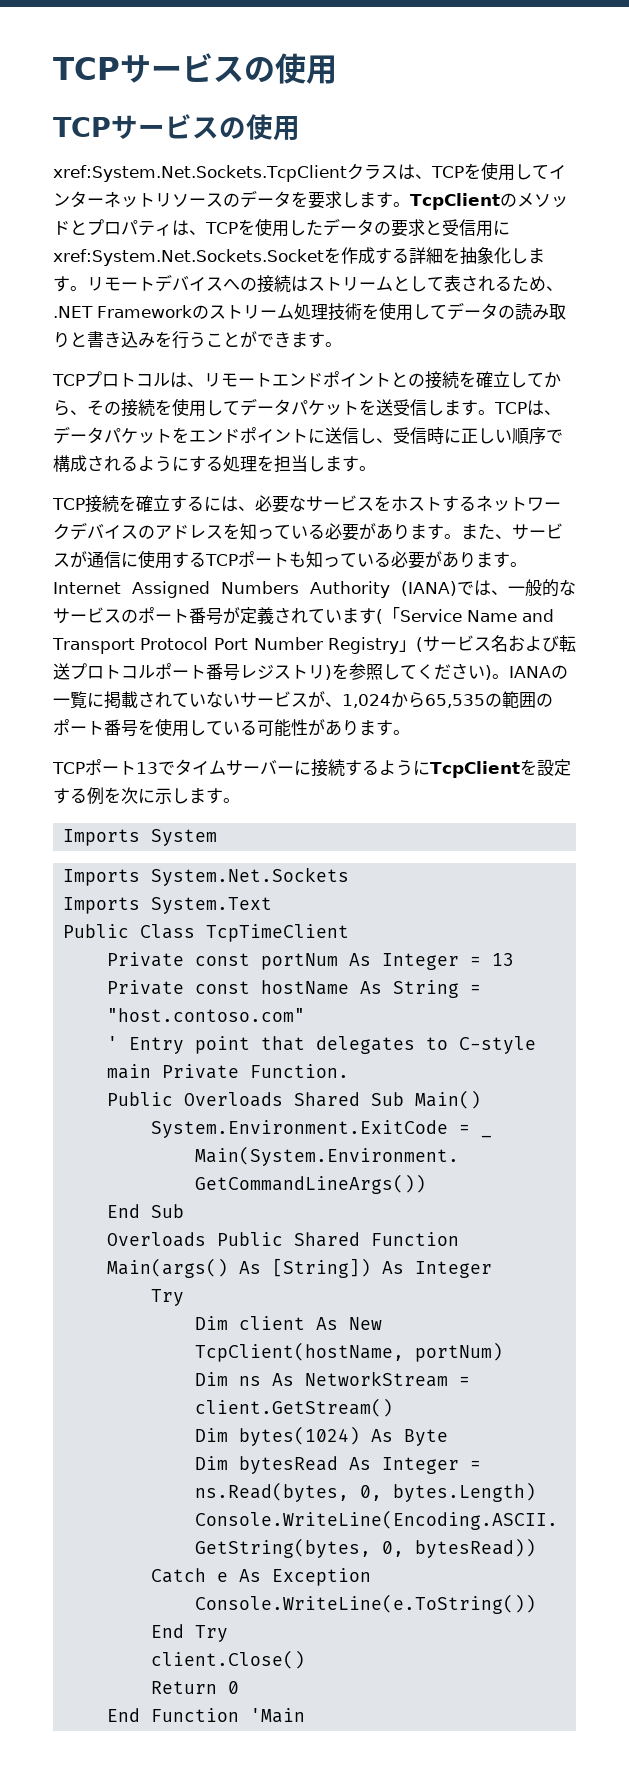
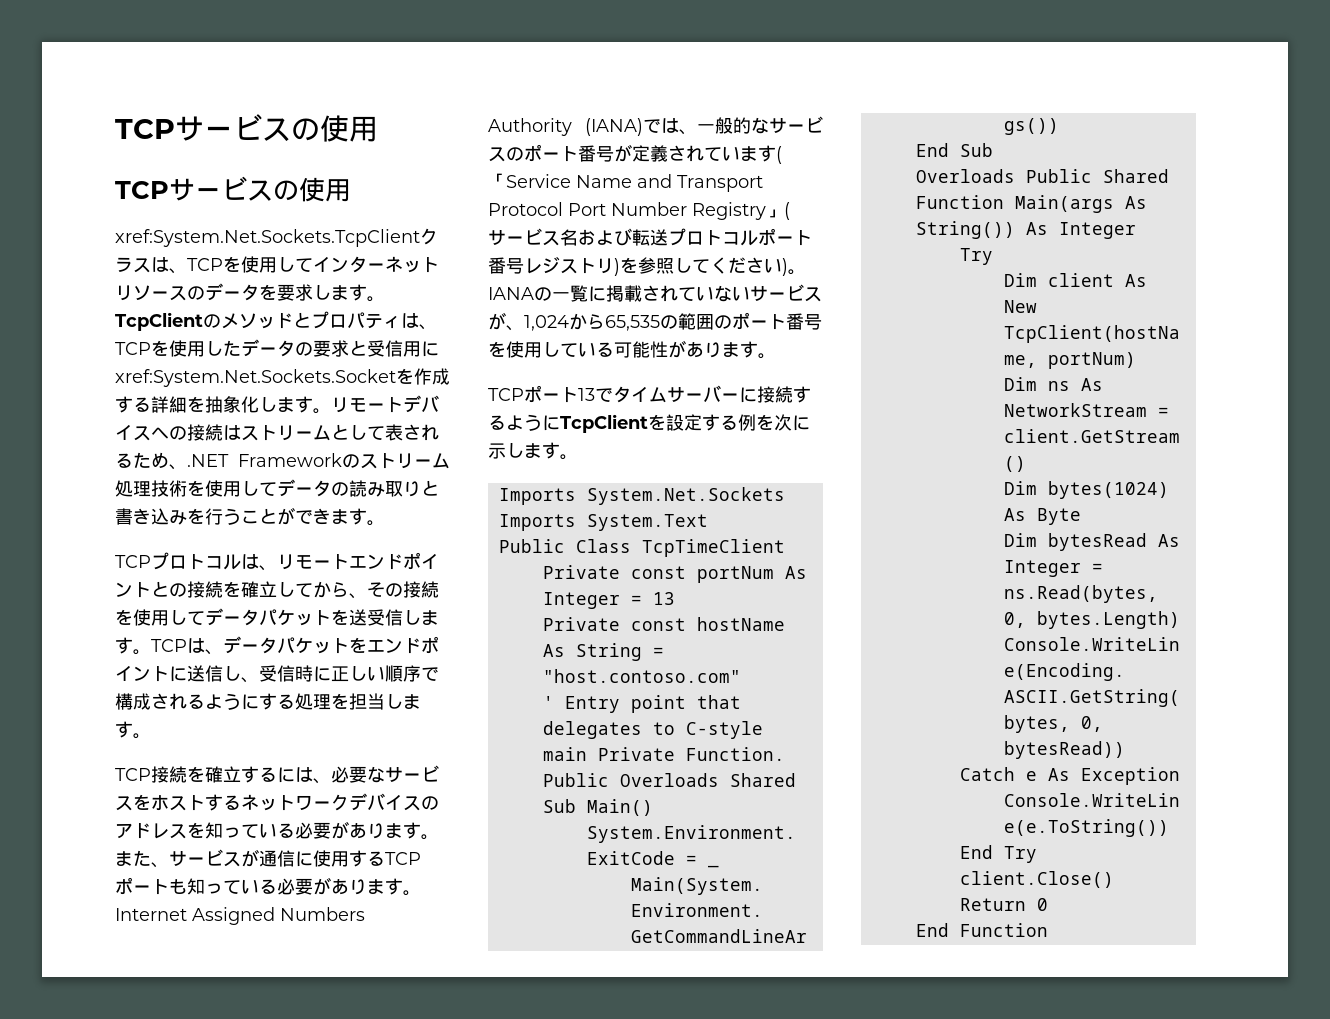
- Imports System
- Overloads Public Shared Function Main(args() As [String]) As Integer
+ Overloads Public Shared Function Main(args As String()) As Integer
- End Function 'Main
+ End Function

